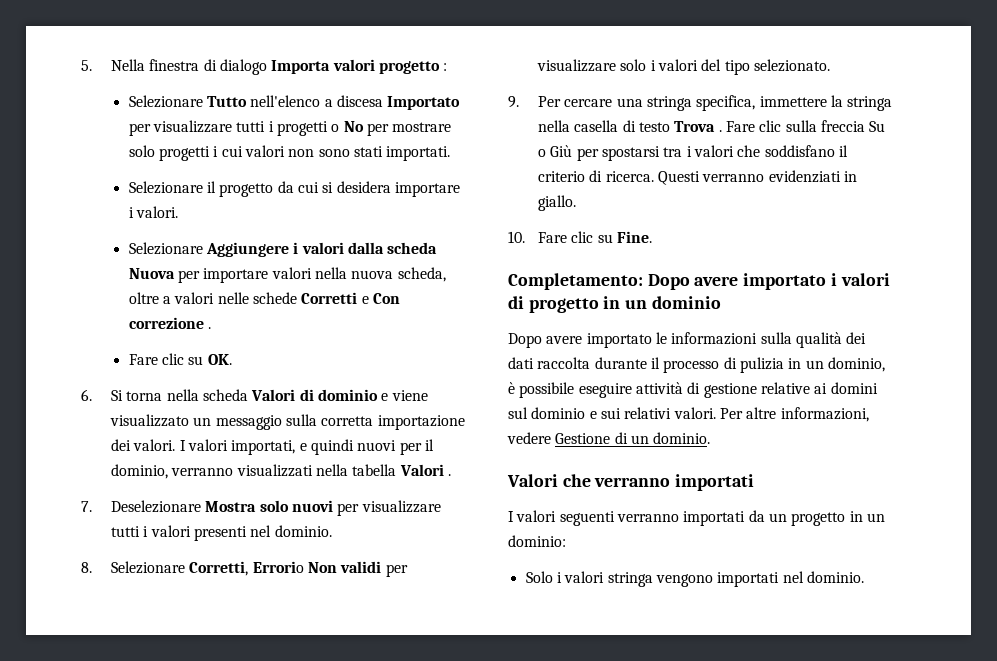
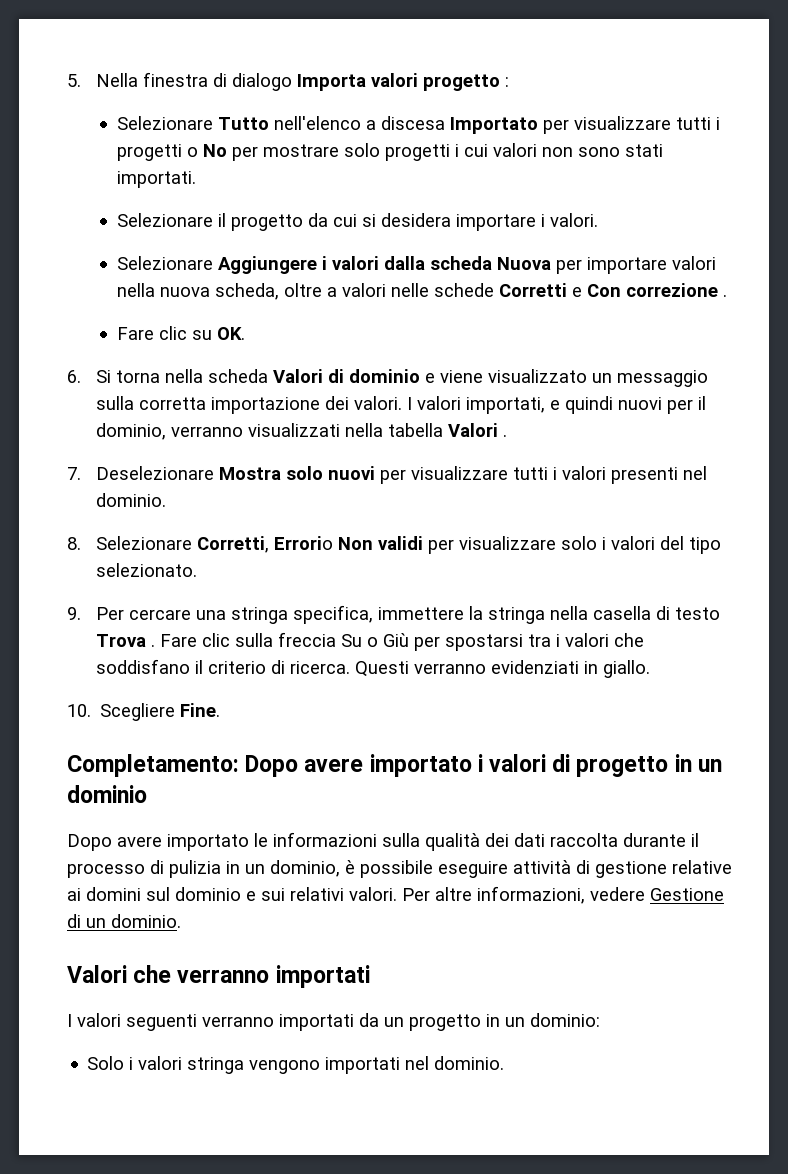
- 10. Fare clic su Fine.
+ 10. Scegliere Fine.

